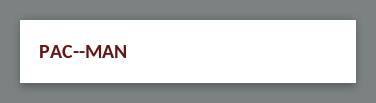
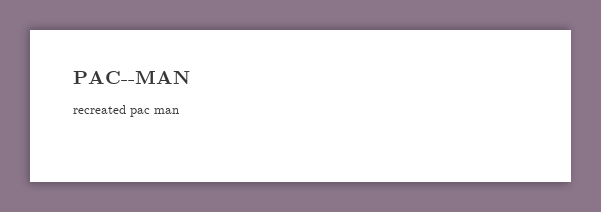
+ recreated pac man

